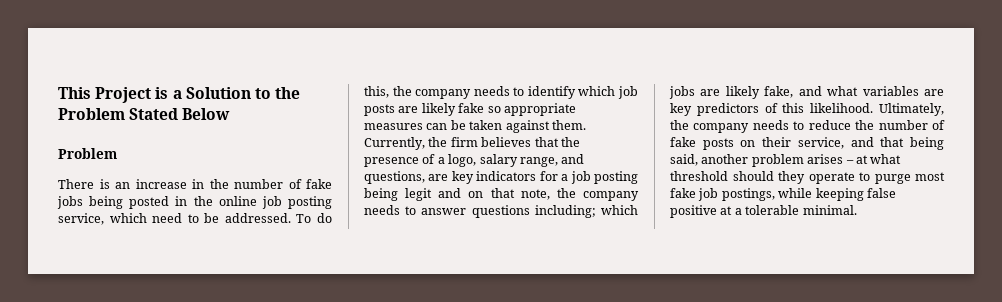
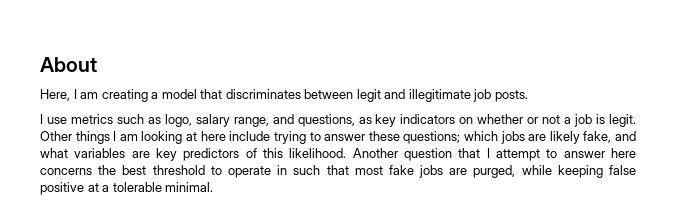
- This Project is a Solution to the Problem Stated Below
- Problem
- There is an increase in the number of fake jobs being posted in the online job posting service, which need to be addressed. To do this, the company needs to identify which job posts are likely fake so appropriate measures can be taken against them. Currently, the firm believes that the presence of a logo, salary range, and questions, are key indicators for a job posting being legit and on that note, the company needs to answer questions including; which jobs are likely fake, and what variables are key predictors of this likelihood.
+ About
+ Here, I am creating a model that discriminates between legit and illegitimate job posts.
+ I use metrics such as logo, salary range, and questions, as key indicators on whether or not a job is legit. Other things I am looking at here include trying to answer these questions; which jobs are likely fake, and what variables are key predictors of this likelihood.
- Ultimately, the company needs to reduce the number of fake posts on their service, and that being said, another problem arises – at what threshold should they operate to purge most fake job postings, while keeping false positive at a tolerable minimal.
+ Another question that I attempt to answer here concerns the best threshold to operate in such that most fake jobs are purged, while keeping false positive at a tolerable minimal.

